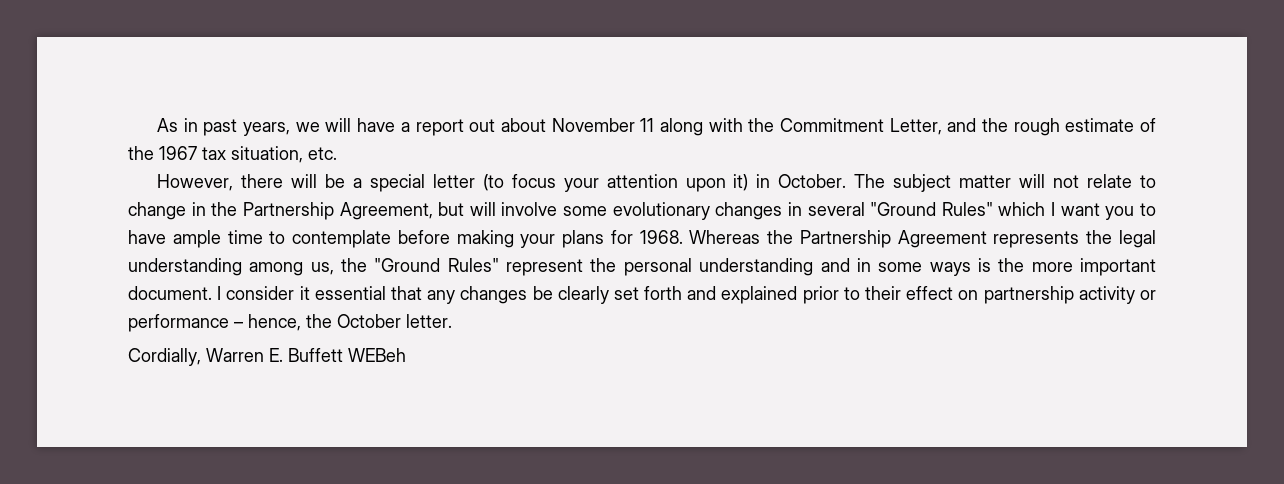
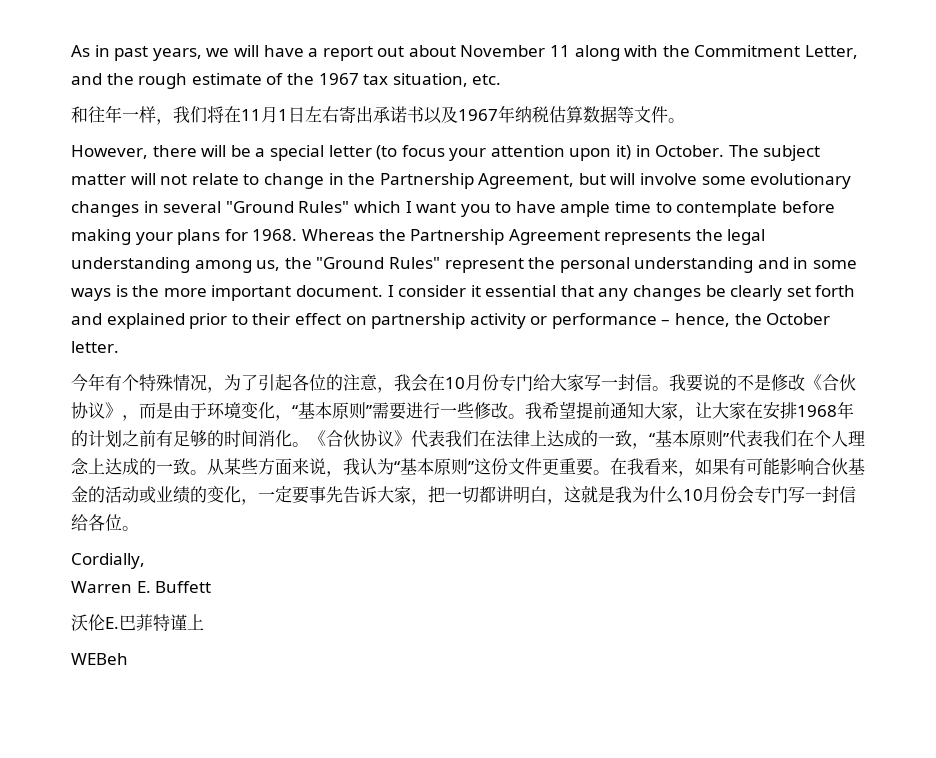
+ 和往年一样，我们将在11月1日左右寄出承诺书以及1967年纳税估算数据等文件。
+ 今年有个特殊情况，为了引起各位的注意，我会在10月份专门给大家写一封信。我要说的不是修改《合伙协议》，而是由于环境变化，“基本原则”需要进行一些修改。我希望提前通知大家，让大家在安排1968年的计划之前有足够的时间消化。《合伙协议》代表我们在法律上达成的一致，“基本原则”代表我们在个人理念上达成的一致。从某些方面来说，我认为“基本原则”这份文件更重要。在我看来，如果有可能影响合伙基金的活动或业绩的变化，一定要事先告诉大家，把一切都讲明白，这就是我为什么10月份会专门写一封信给各位。
- Cordially, Warren E. Buffett WEBeh
+ Cordially,
+ Warren E. Buffett
+ 沃伦E.巴菲特谨上
+ WEBeh

